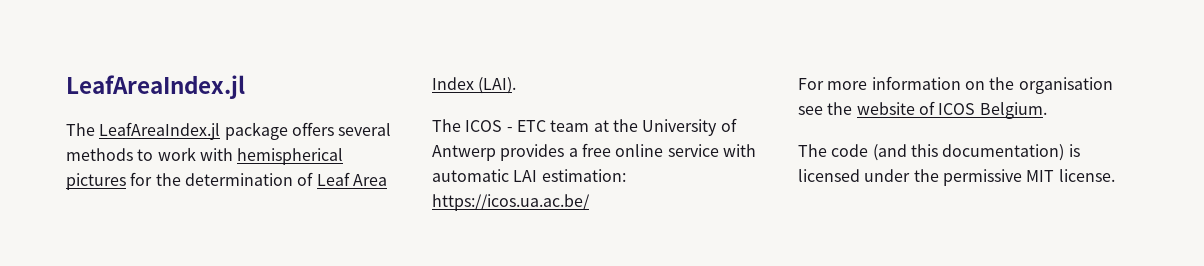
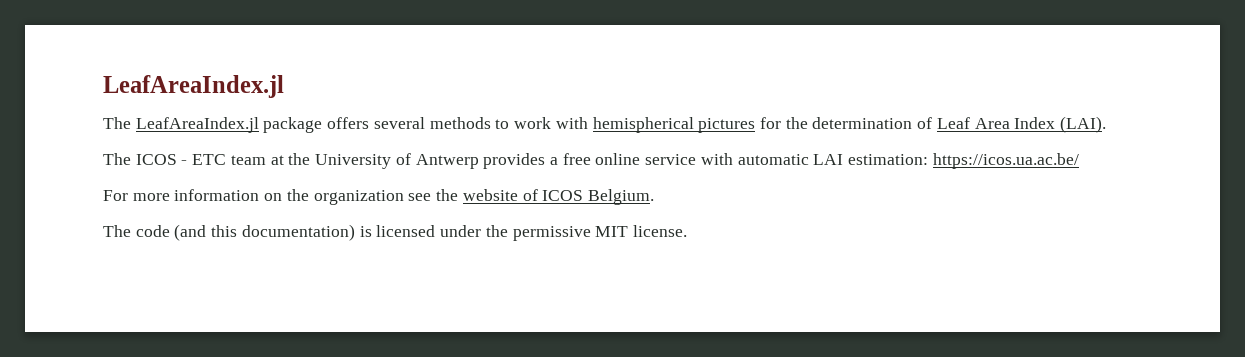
- For more information on the organisation see the website of ICOS Belgium.
+ For more information on the organization see the website of ICOS Belgium.

